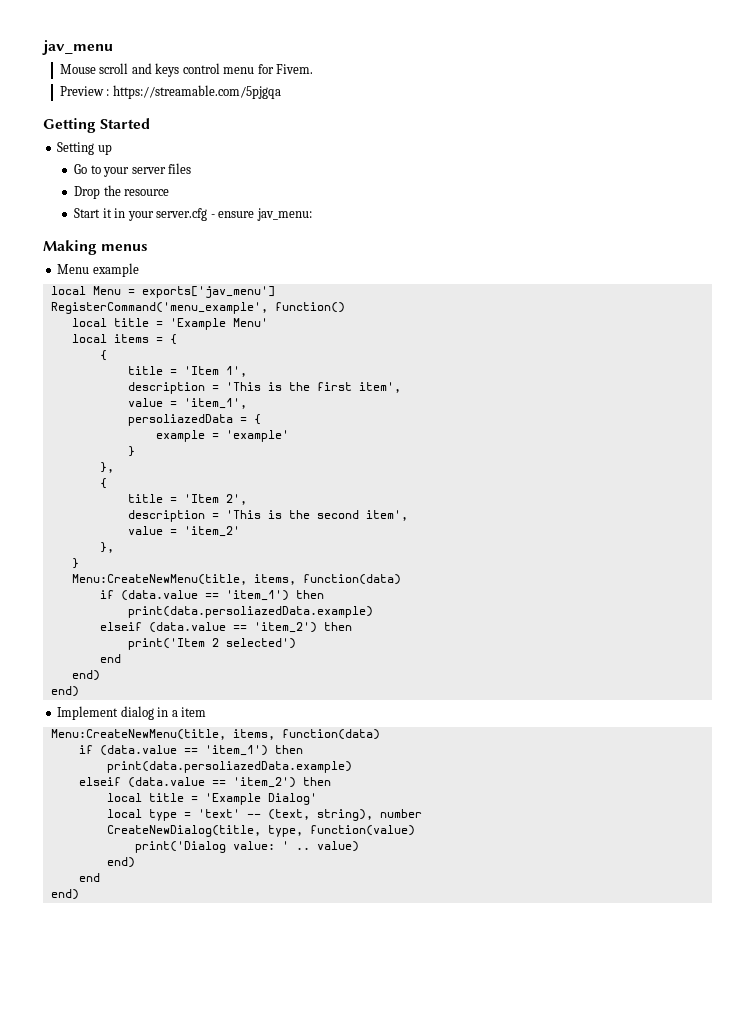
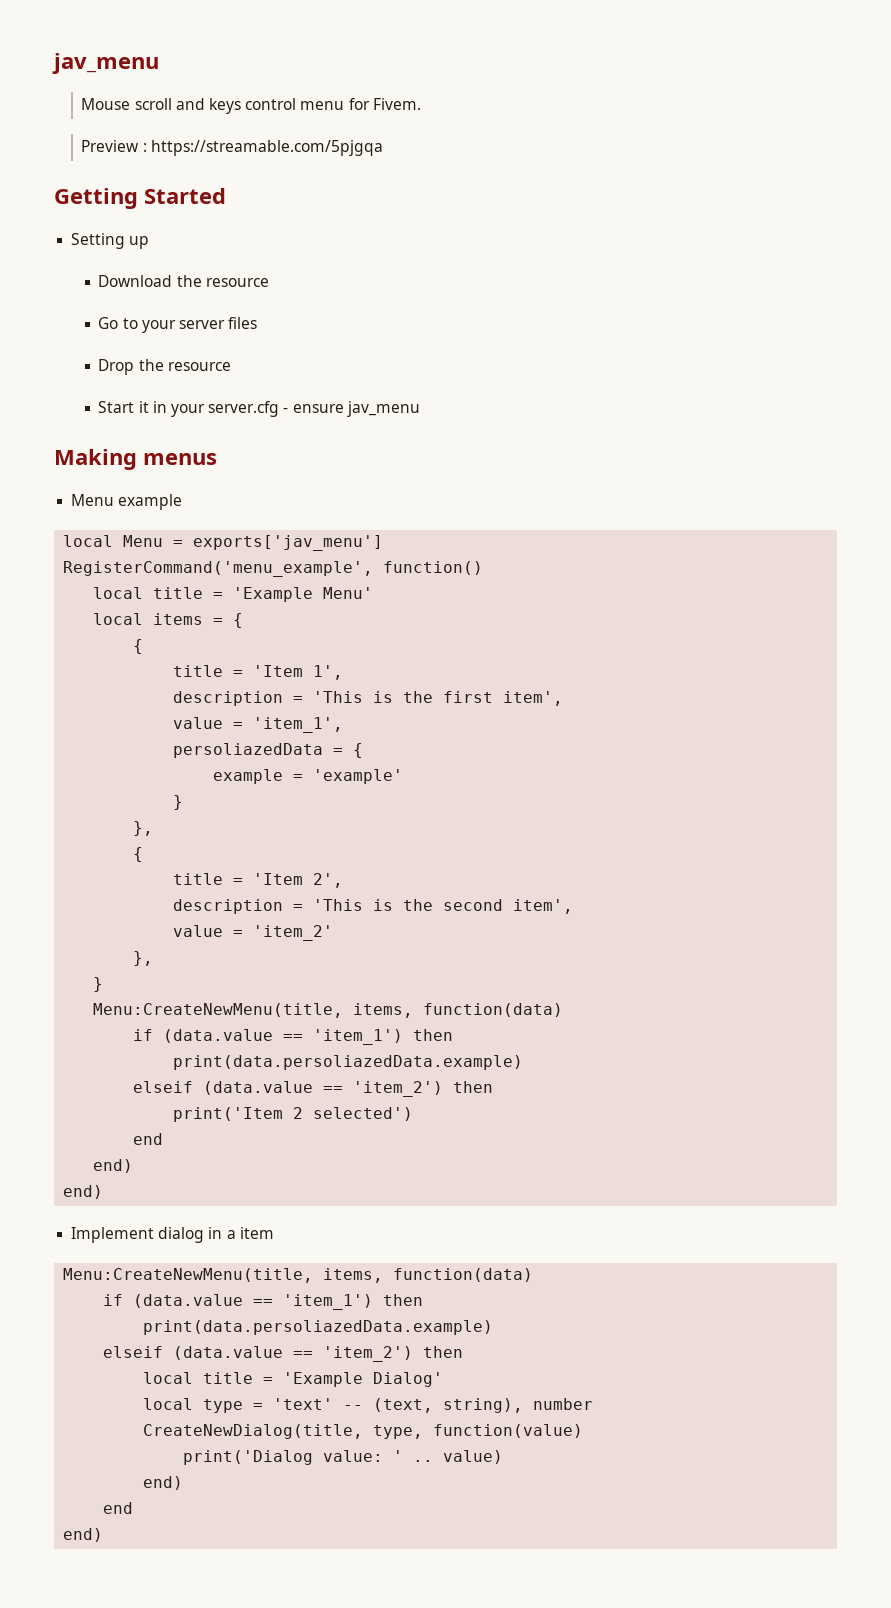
+ Download the resource
- Start it in your server.cfg - ensure jav_menu:
+ Start it in your server.cfg - ensure jav_menu

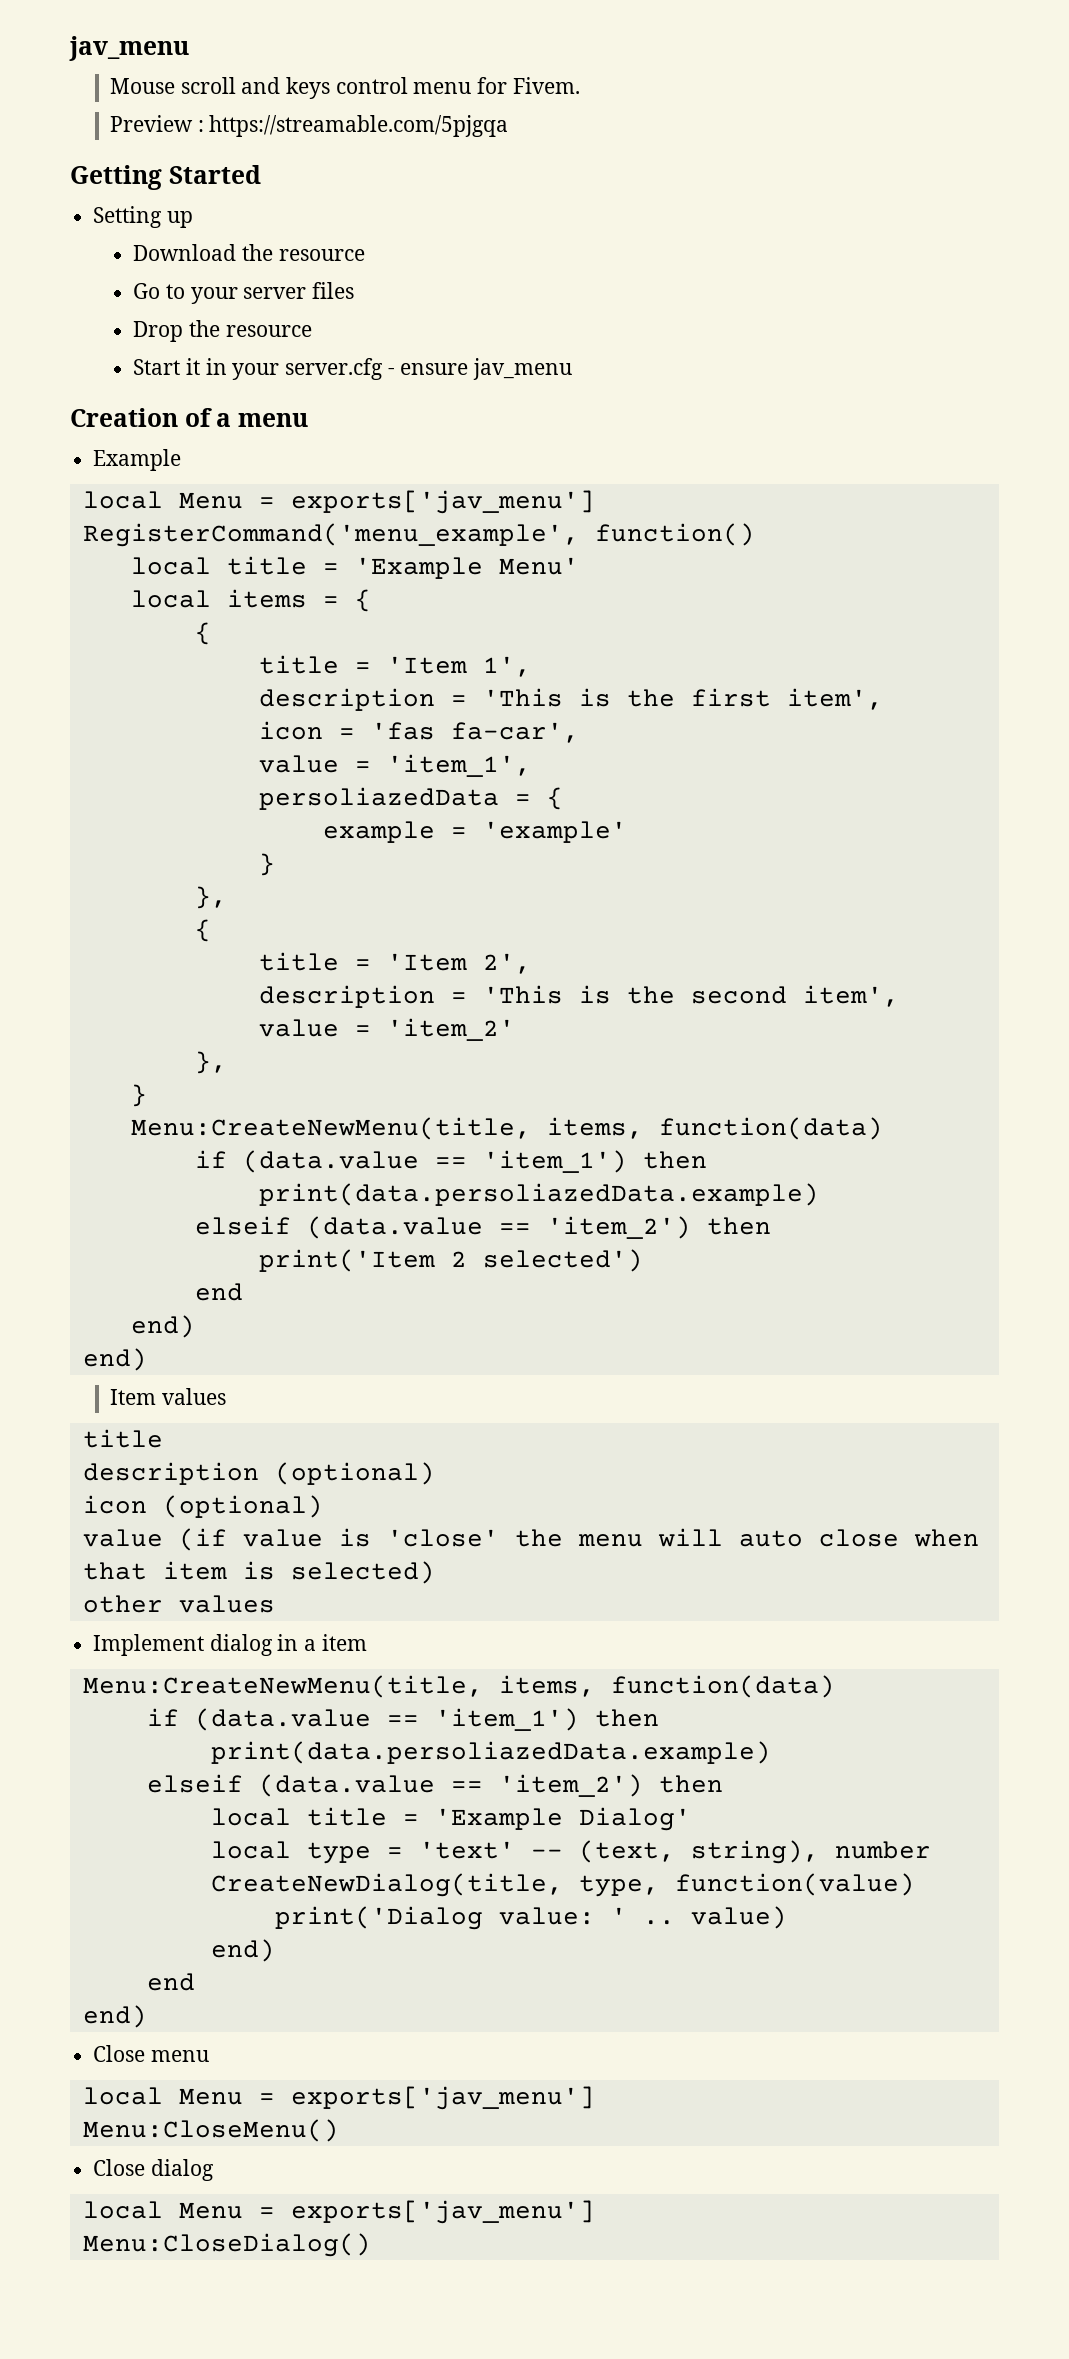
- Making menus
- Menu example
+ Creation of a menu
+ Example
+ icon = 'fas fa-car',
+ Item values
+ title
+ description (optional)
+ icon (optional)
+ value (if value is 'close' the menu will auto close when that item is selected)
+ other values
+ Close menu
+ local Menu = exports['jav_menu']
+ Menu:CloseMenu()
+ Close dialog
+ local Menu = exports['jav_menu']
+ Menu:CloseDialog()

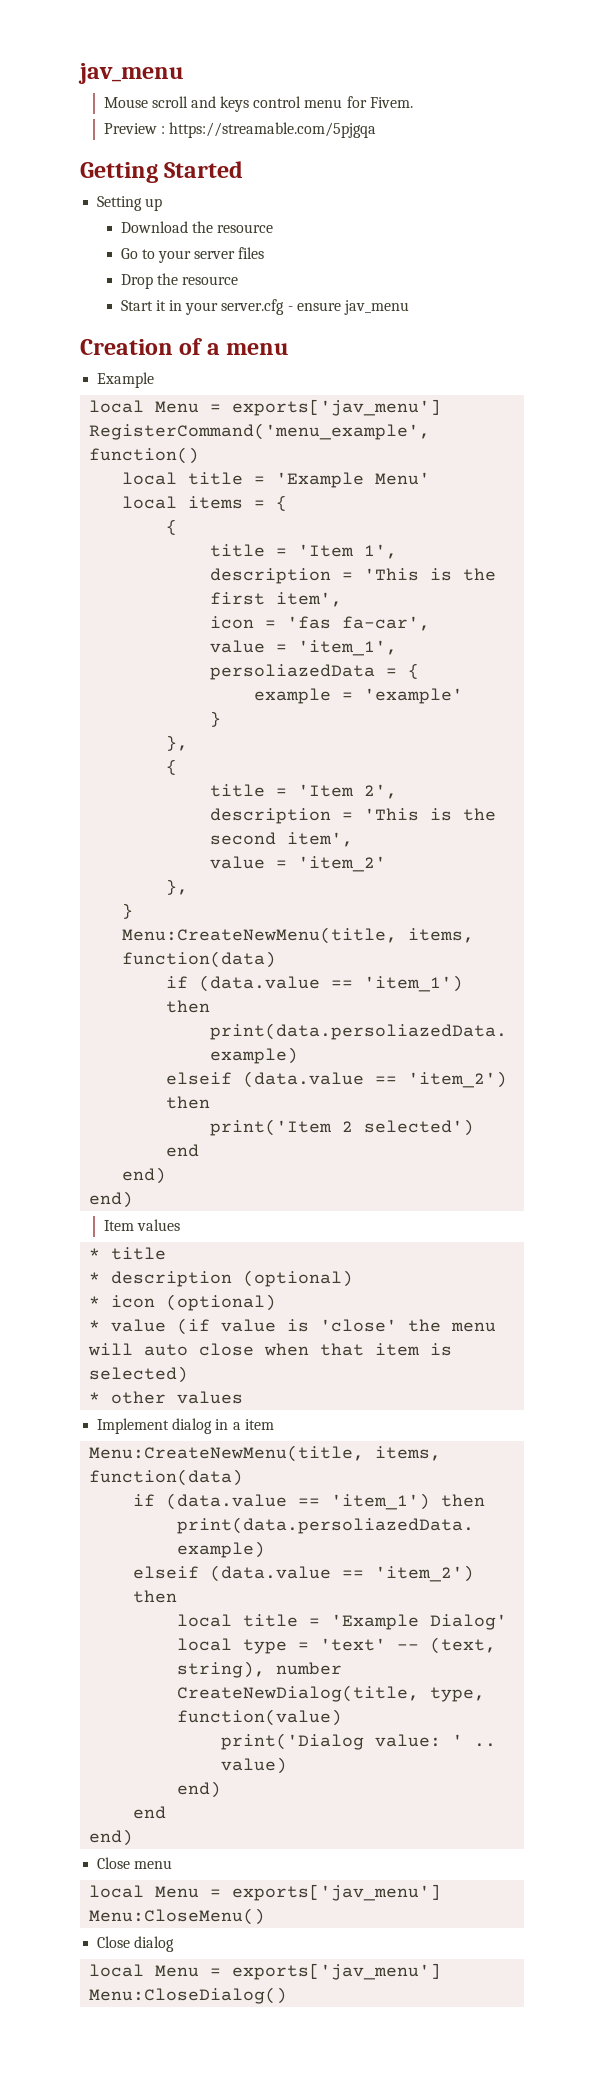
  Item values
- title
+ * title
- description (optional)
+ * description (optional)
- icon (optional)
+ * icon (optional)
- value (if value is 'close' the menu will auto close when that item is selected)
+ * value (if value is 'close' the menu will auto close when that item is selected)
- other values
+ * other values

